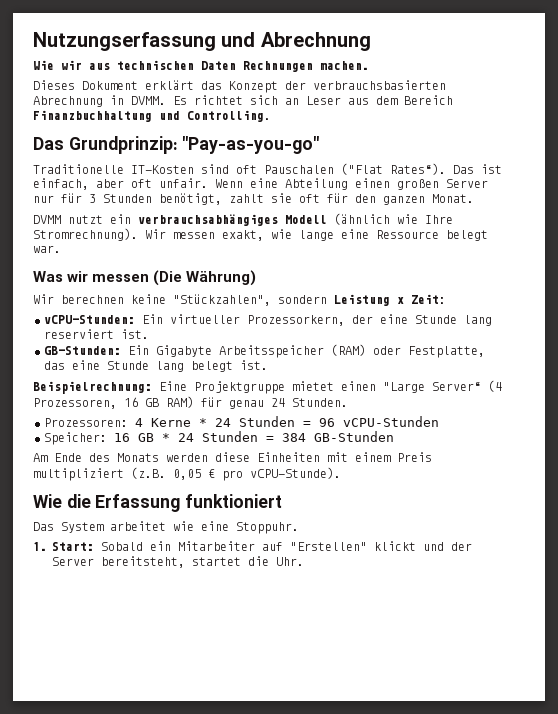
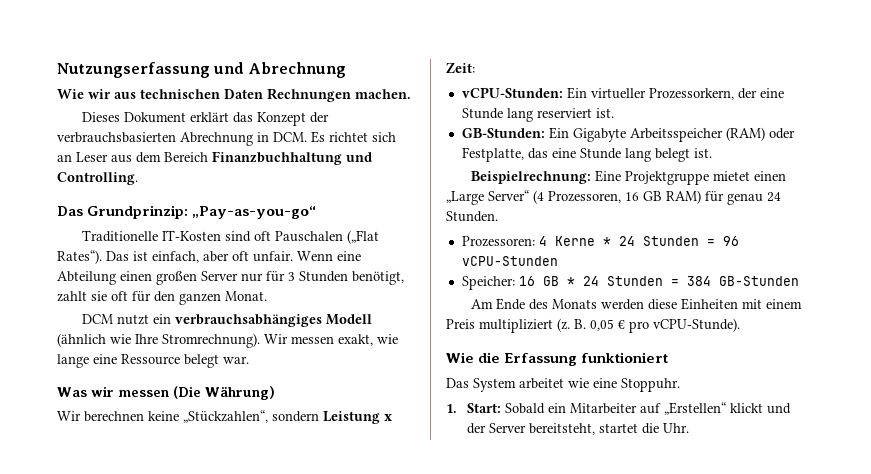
- Dieses Dokument erklärt das Konzept der verbrauchsbasierten Abrechnung in DVMM. Es richtet sich an Leser aus dem Bereich Finanzbuchhaltung und Controlling.
+ Dieses Dokument erklärt das Konzept der verbrauchsbasierten Abrechnung in DCM. Es richtet sich an Leser aus dem Bereich Finanzbuchhaltung und Controlling.
- Das Grundprinzip: "Pay-as-you-go"
+ Das Grundprinzip: „Pay-as-you-go“
- Traditionelle IT-Kosten sind oft Pauschalen ("Flat Rates“).
+ Traditionelle IT-Kosten sind oft Pauschalen („Flat Rates“).
- DVMM nutzt ein verbrauchsabhängiges Modell (ähnlich wie Ihre Stromrechnung).
+ DCM nutzt ein verbrauchsabhängiges Modell (ähnlich wie Ihre Stromrechnung).
- Wir berechnen keine "Stückzahlen", sondern Leistung x Zeit:
+ Wir berechnen keine „Stückzahlen“, sondern Leistung x Zeit:
- Beispielrechnung: Eine Projektgruppe mietet einen "Large Server“ (4 Prozessoren, 16 GB RAM) für genau 24 Stunden.
+ Beispielrechnung: Eine Projektgruppe mietet einen „Large Server“ (4 Prozessoren, 16 GB RAM) für genau 24 Stunden.
- Am Ende des Monats werden diese Einheiten mit einem Preis multipliziert (z.B. 0,05 € pro vCPU-Stunde).
+ Am Ende des Monats werden diese Einheiten mit einem Preis multipliziert (z. B. 0,05 € pro vCPU-Stunde).
- 1. Start: Sobald ein Mitarbeiter auf "Erstellen" klickt und der Server bereitsteht, startet die Uhr.
+ 1. Start: Sobald ein Mitarbeiter auf „Erstellen“ klickt und der Server bereitsteht, startet die Uhr.

